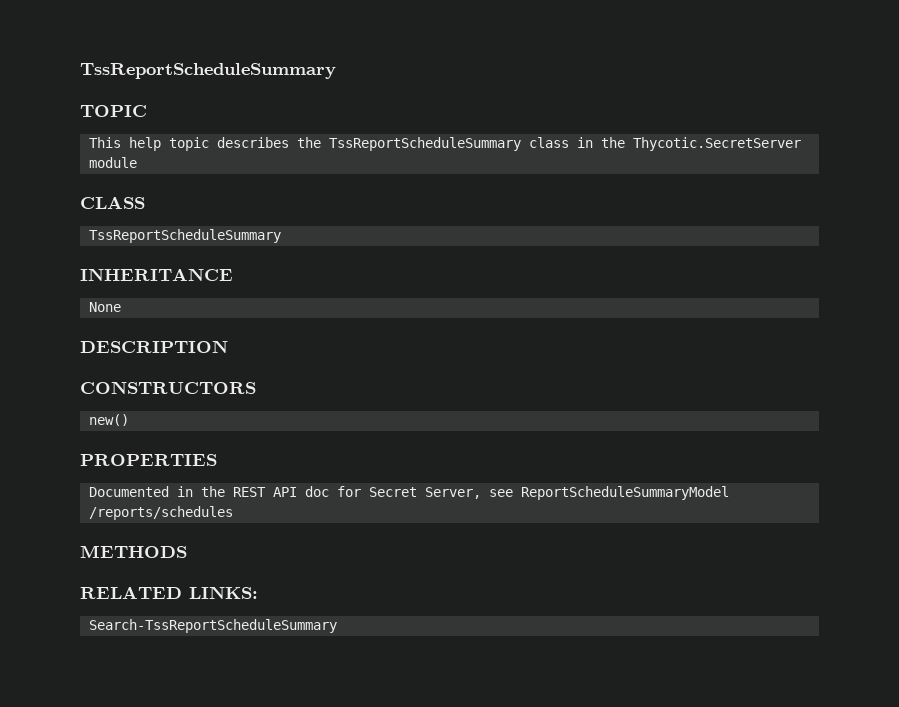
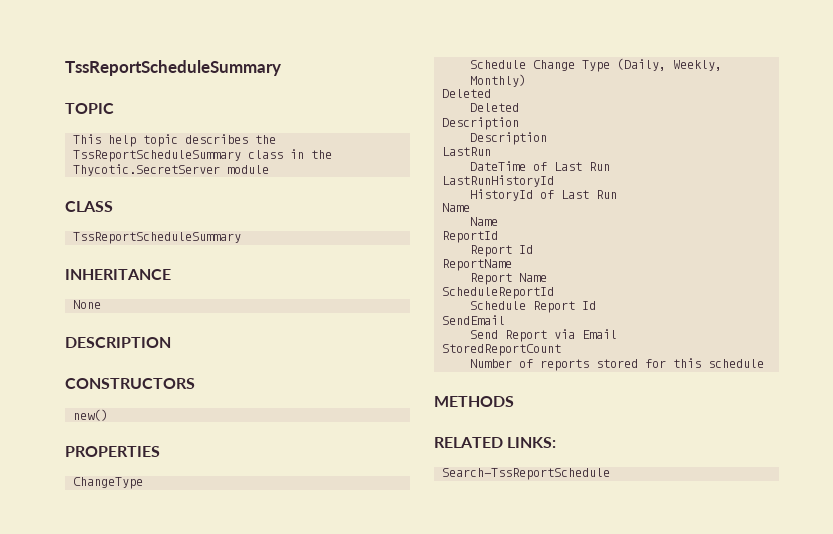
- Documented in the REST API doc for Secret Server, see ReportScheduleSummaryModel /reports/schedules
+ ChangeType
+ Schedule Change Type (Daily, Weekly, Monthly)
+ Deleted
+ Deleted
+ Description
+ Description
+ LastRun
+ DateTime of Last Run
+ LastRunHistoryId
+ HistoryId of Last Run
+ Name
+ Name
+ ReportId
+ Report Id
+ ReportName
+ Report Name
+ ScheduleReportId
+ Schedule Report Id
+ SendEmail
+ Send Report via Email
+ StoredReportCount
+ Number of reports stored for this schedule
- Search-TssReportScheduleSummary
+ Search-TssReportSchedule

